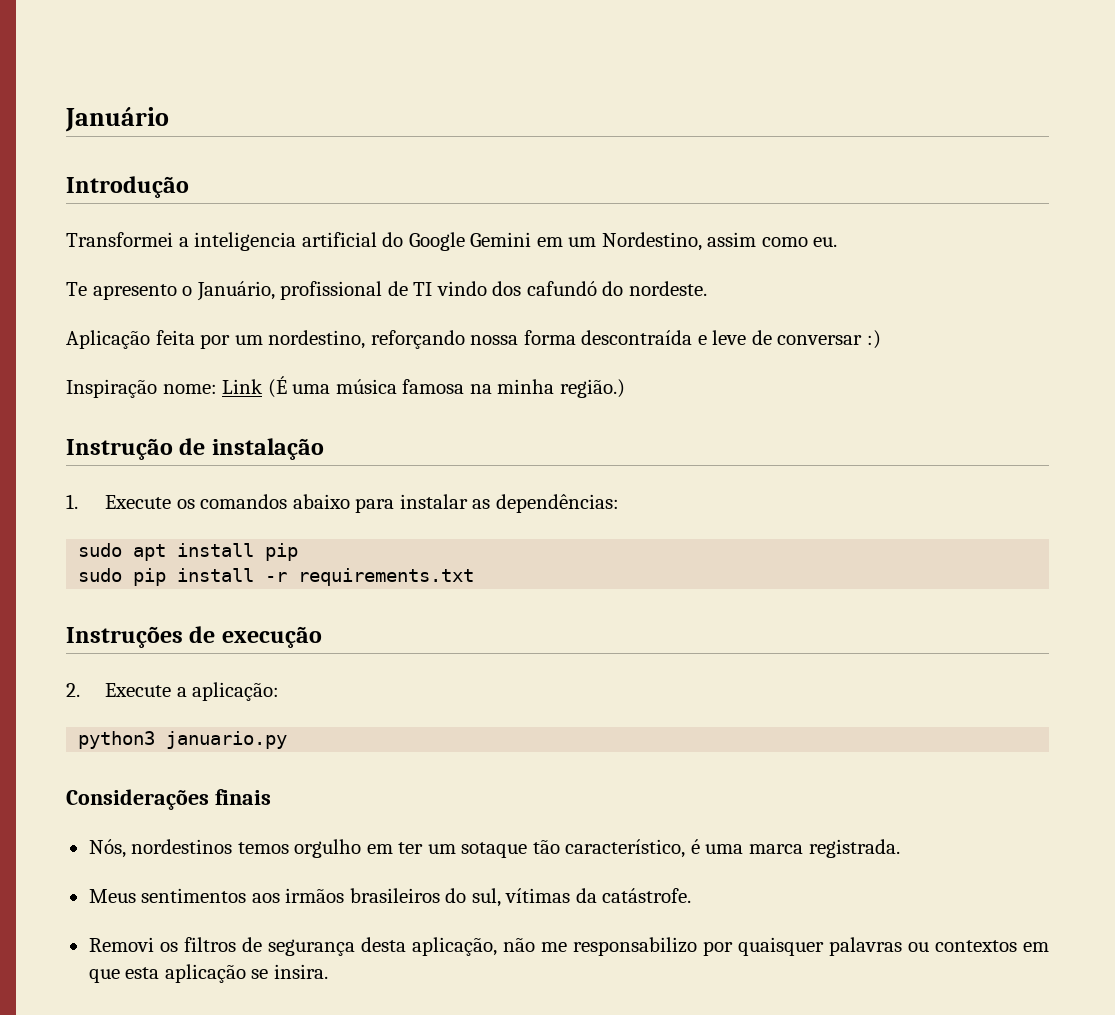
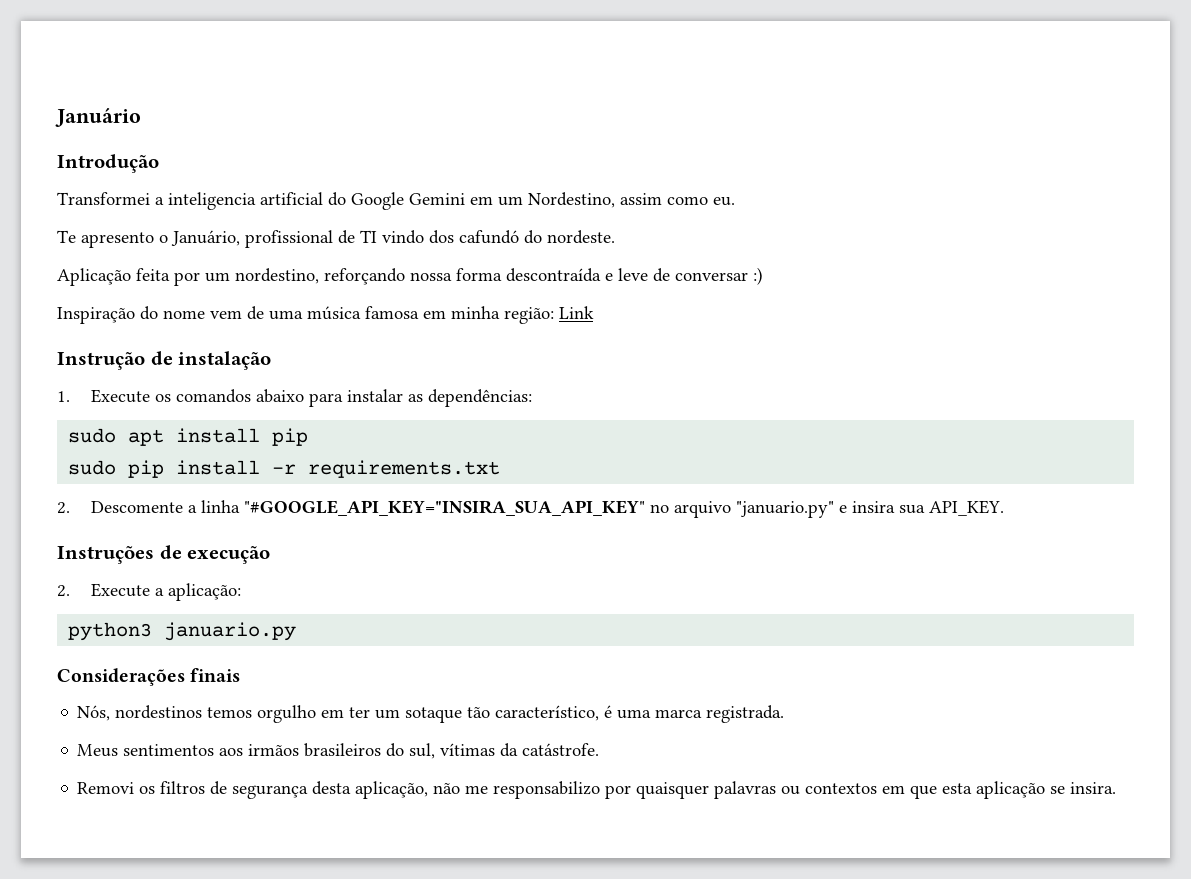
- Inspiração nome: Link (É uma música famosa na minha região.)
+ Inspiração do nome vem de uma música famosa em minha região: Link
+ 2. Descomente a linha "#GOOGLE_API_KEY="INSIRA_SUA_API_KEY" no arquivo "januario.py" e insira sua API_KEY.

